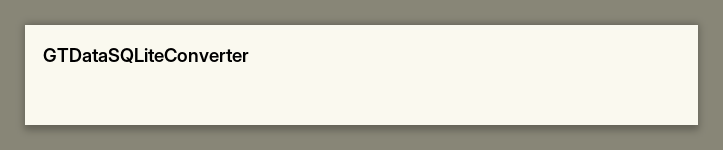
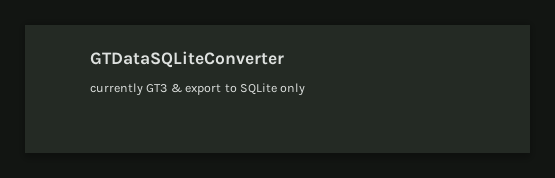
+ currently GT3 & export to SQLite only

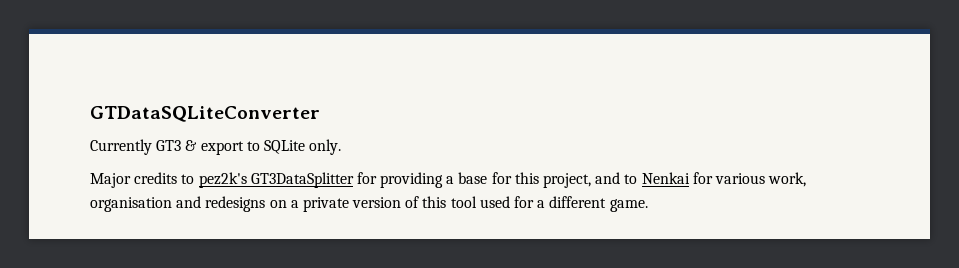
- currently GT3 & export to SQLite only
+ Currently GT3 & export to SQLite only.
+ Major credits to pez2k's GT3DataSplitter for providing a base for this project, and to Nenkai for various work, organisation and redesigns on a private version of this tool used for a different game.

